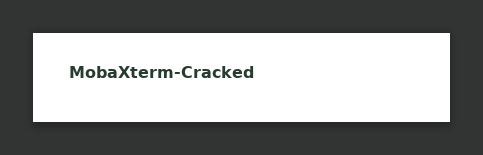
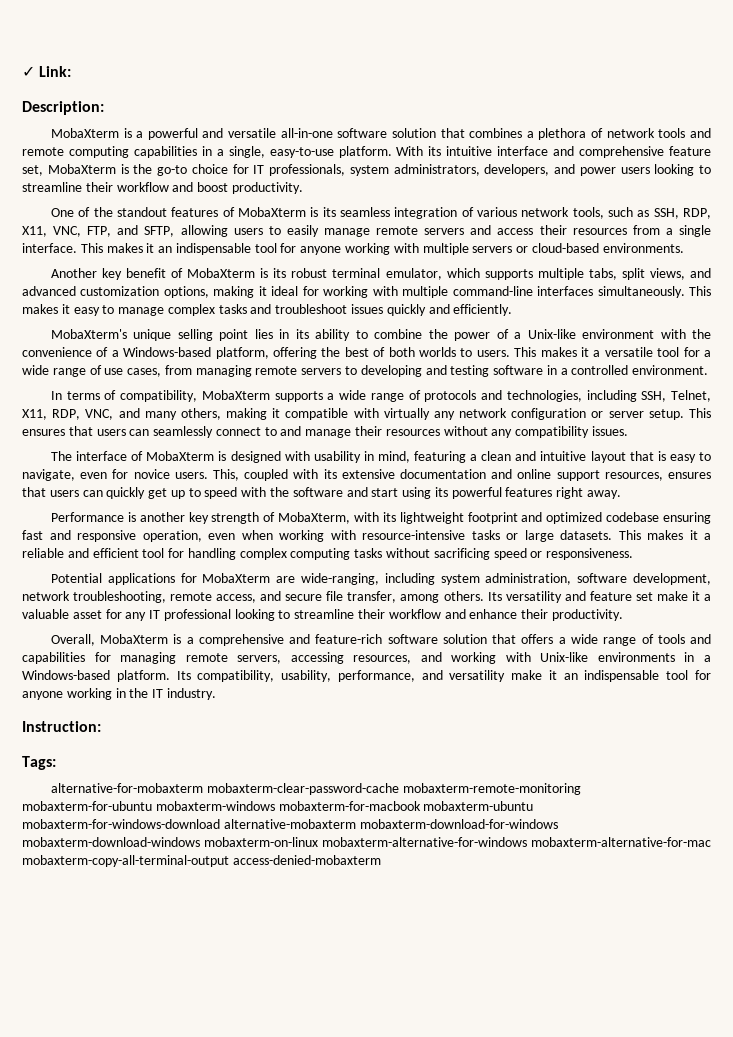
- MobaXterm-Cracked
+ ✓ Link:
+ Description:
+ MobaXterm is a powerful and versatile all-in-one software solution that combines a plethora of network tools and remote computing capabilities in a single, easy-to-use platform. With its intuitive interface and comprehensive feature set, MobaXterm is the go-to choice for IT professionals, system administrators, developers, and power users looking to streamline their workflow and boost productivity.
+ One of the standout features of MobaXterm is its seamless integration of various network tools, such as SSH, RDP, X11, VNC, FTP, and SFTP, allowing users to easily manage remote servers and access their resources from a single interface. This makes it an indispensable tool for anyone working with multiple servers or cloud-based environments.
+ Another key benefit of MobaXterm is its robust terminal emulator, which supports multiple tabs, split views, and advanced customization options, making it ideal for working with multiple command-line interfaces simultaneously. This makes it easy to manage complex tasks and troubleshoot issues quickly and efficiently.
+ MobaXterm's unique selling point lies in its ability to combine the power of a Unix-like environment with the convenience of a Windows-based platform, offering the best of both worlds to users. This makes it a versatile tool for a wide range of use cases, from managing remote servers to developing and testing software in a controlled environment.
+ In terms of compatibility, MobaXterm supports a wide range of protocols and technologies, including SSH, Telnet, X11, RDP, VNC, and many others, making it compatible with virtually any network configuration or server setup. This ensures that users can seamlessly connect to and manage their resources without any compatibility issues.
+ The interface of MobaXterm is designed with usability in mind, featuring a clean and intuitive layout that is easy to navigate, even for novice users. This, coupled with its extensive documentation and online support resources, ensures that users can quickly get up to speed with the software and start using its powerful features right away.
+ Performance is another key strength of MobaXterm, with its lightweight footprint and optimized codebase ensuring fast and responsive operation, even when working with resource-intensive tasks or large datasets. This makes it a reliable and efficient tool for handling complex computing tasks without sacrificing speed or responsiveness.
+ Potential applications for MobaXterm are wide-ranging, including system administration, software development, network troubleshooting, remote access, and secure file transfer, among others. Its versatility and feature set make it a valuable asset for any IT professional looking to streamline their workflow and enhance their productivity.
+ Overall, MobaXterm is a comprehensive and feature-rich software solution that offers a wide range of tools and capabilities for managing remote servers, accessing resources, and working with Unix-like environments in a Windows-based platform. Its compatibility, usability, performance, and versatility make it an indispensable tool for anyone working in the IT industry.
+ Instruction:
+ Tags:
+ alternative-for-mobaxterm mobaxterm-clear-password-cache mobaxterm-remote-monitoring mobaxterm-for-ubuntu mobaxterm-windows mobaxterm-for-macbook mobaxterm-ubuntu mobaxterm-for-windows-download alternative-mobaxterm mobaxterm-download-for-windows mobaxterm-download-windows mobaxterm-on-linux mobaxterm-alternative-for-windows mobaxterm-alternative-for-mac mobaxterm-copy-all-terminal-output access-denied-mobaxterm

